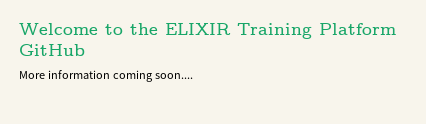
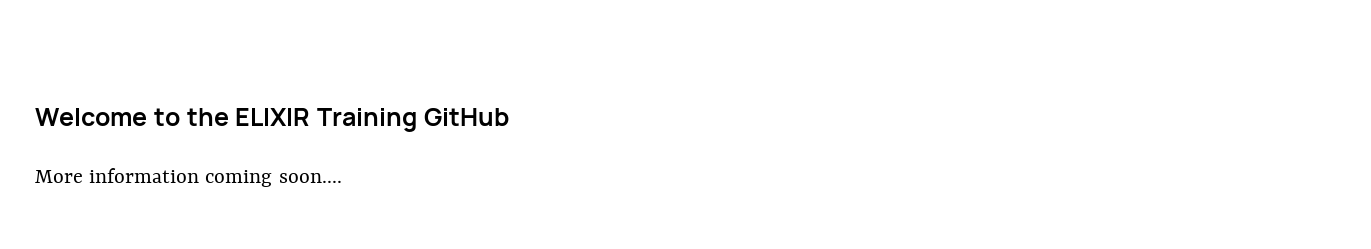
- Welcome to the ELIXIR Training Platform GitHub
+ Welcome to the ELIXIR Training GitHub

